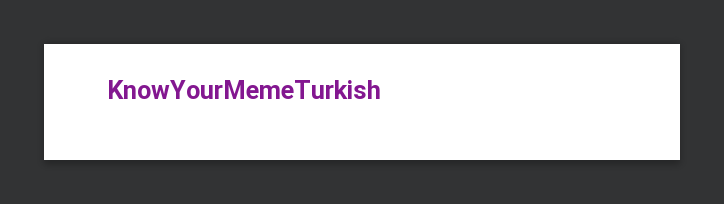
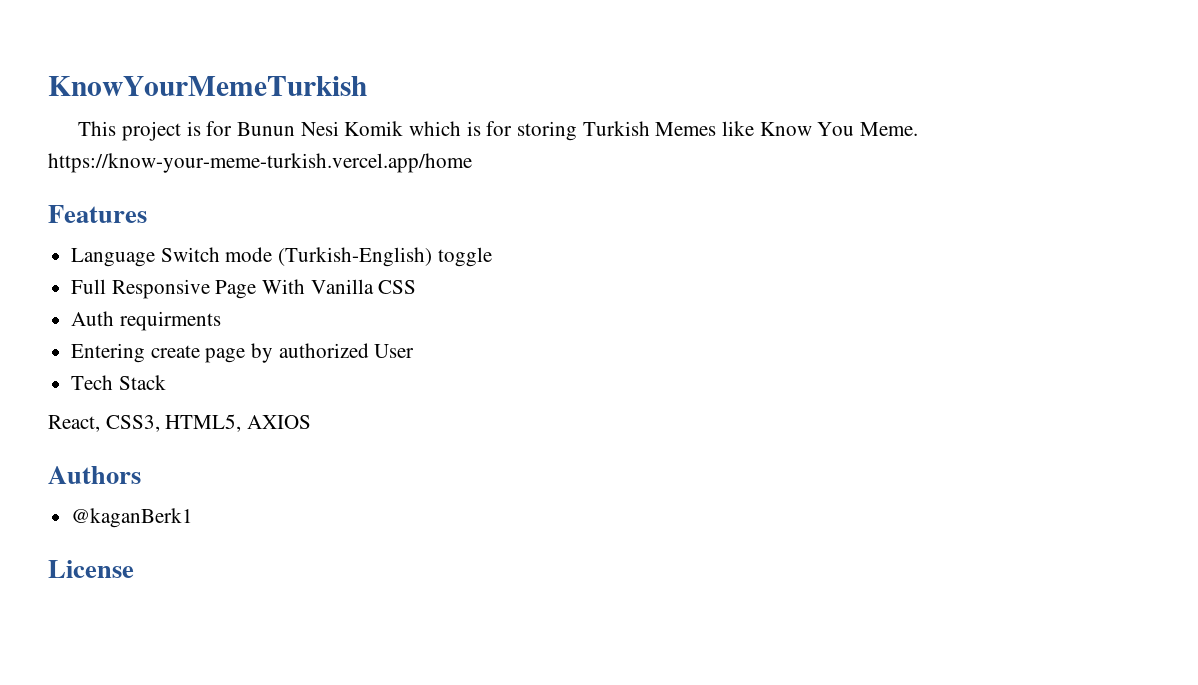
+ This project is for Bunun Nesi Komik which is for storing Turkish Memes like Know You Meme. https://know-your-meme-turkish.vercel.app/home
+ Features
+ Language Switch mode (Turkish-English) toggle
+ Full Responsive Page With Vanilla CSS
+ Auth requirments
+ Entering create page by authorized User
+ Tech Stack
+ React, CSS3, HTML5, AXIOS
+ Authors
+ @kaganBerk1
+ License

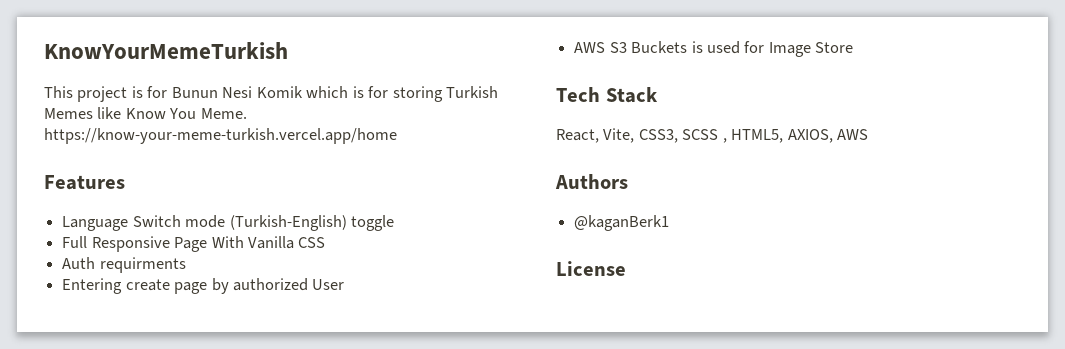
+ AWS S3 Buckets is used for Image Store
  Tech Stack
- React, CSS3, HTML5, AXIOS
+ React, Vite, CSS3, SCSS , HTML5, AXIOS, AWS

